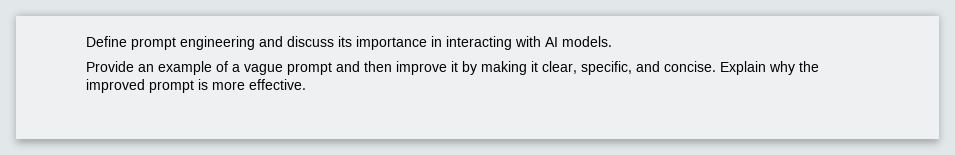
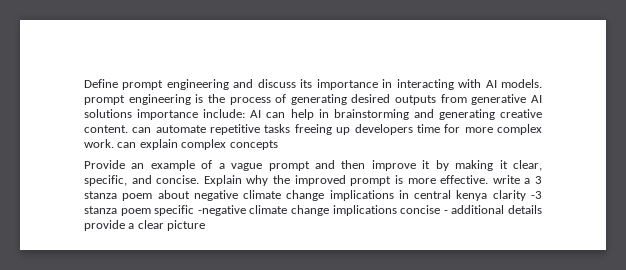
- Define prompt engineering and discuss its importance in interacting with AI models.
+ Define prompt engineering and discuss its importance in interacting with AI models. prompt engineering is the process of generating desired outputs from generative AI solutions importance include: AI can help in brainstorming and generating creative content. can automate repetitive tasks freeing up developers time for more complex work. can explain complex concepts
- Explain why the improved prompt is more effective.
+ Explain why the improved prompt is more effective. write a 3 stanza poem about negative climate change implications in central kenya clarity -3 stanza poem specific -negative climate change implications concise - additional details provide a clear picture

